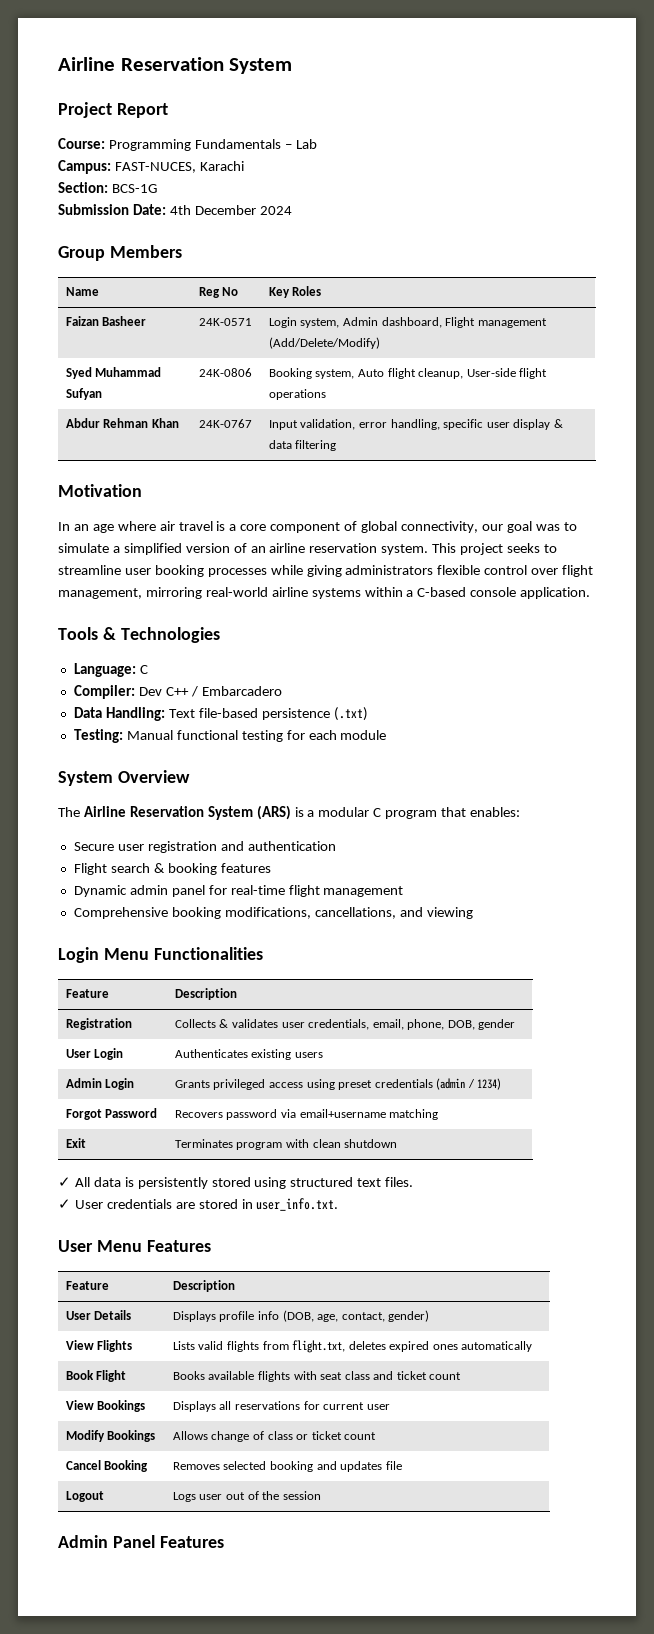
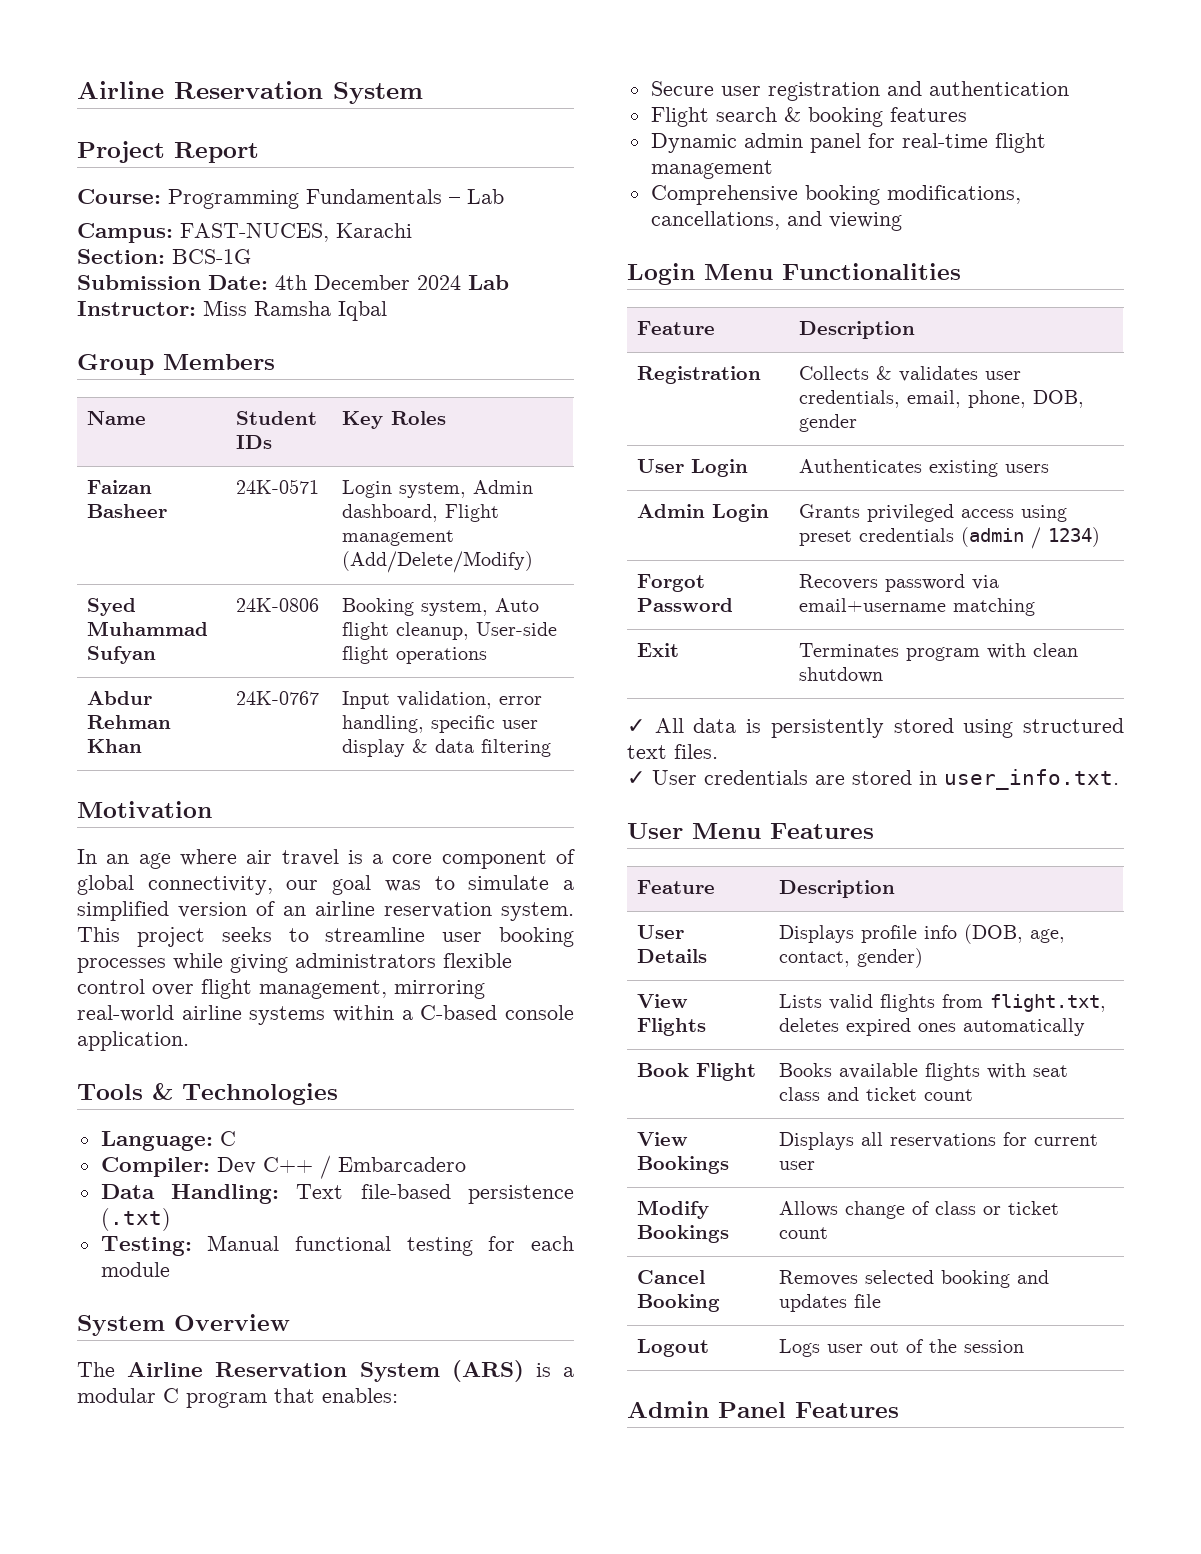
- Submission Date: 4th December 2024
+ Submission Date: 4th December 2024 Lab Instructor: Miss Ramsha Iqbal
- Name | Reg No | Key Roles
+ Name | Student IDs | Key Roles

